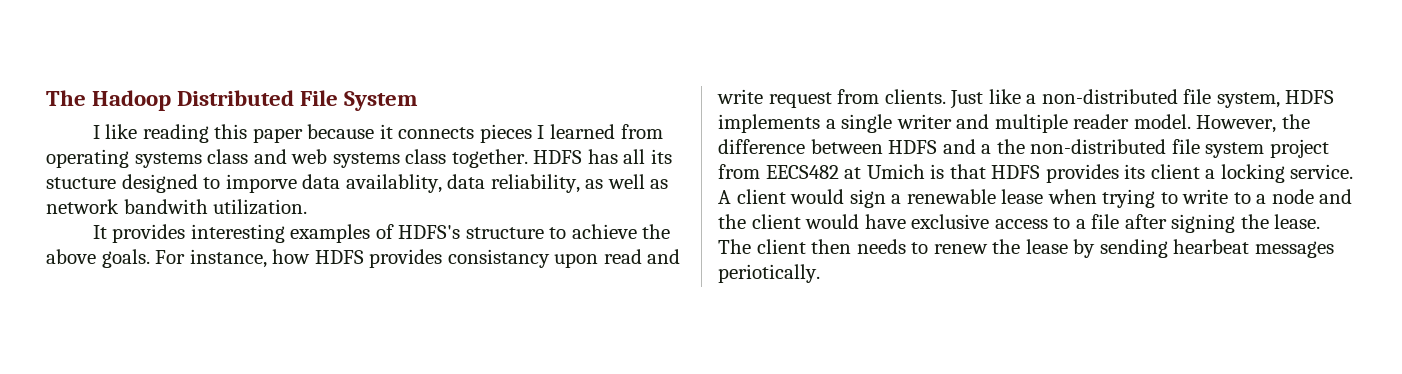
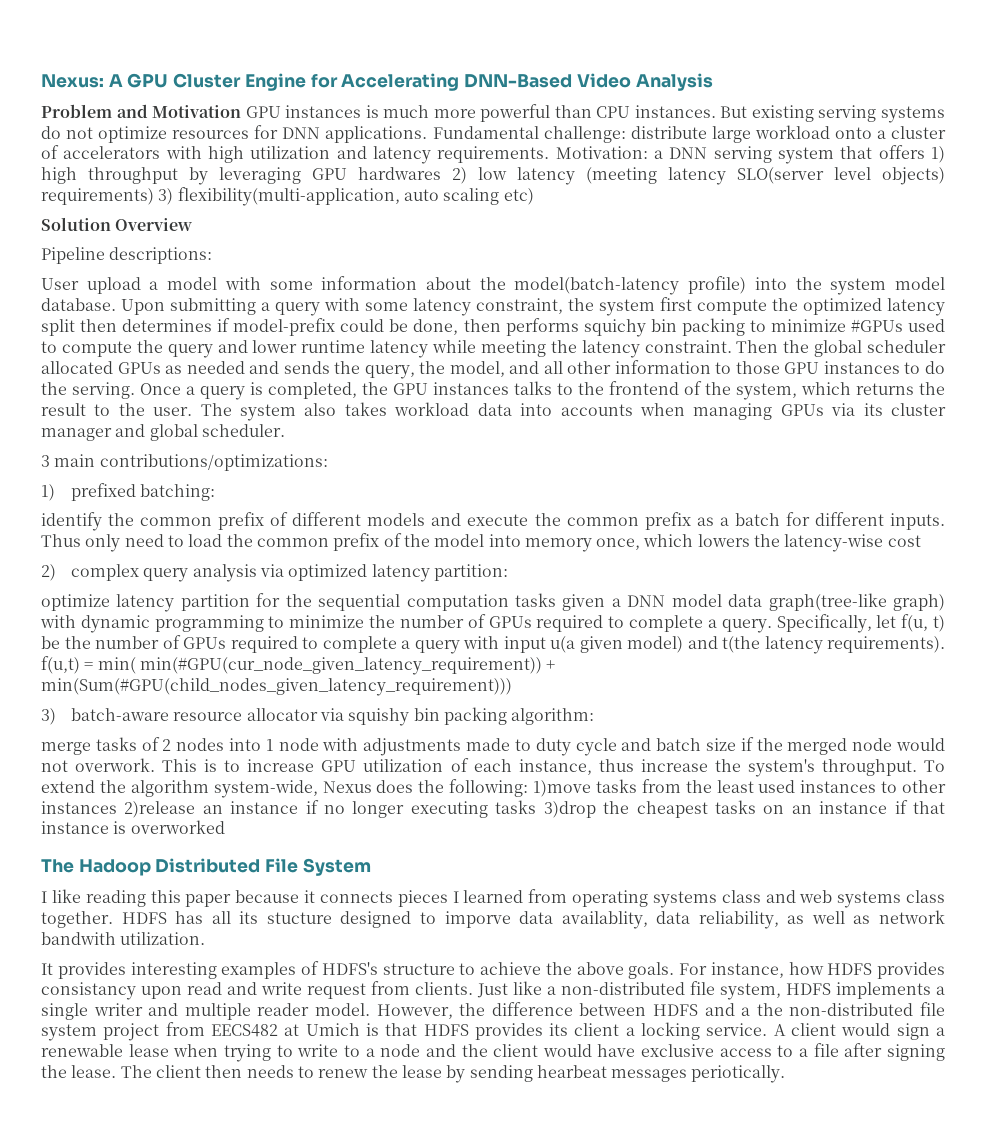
+ Nexus: A GPU Cluster Engine for Accelerating DNN-Based Video Analysis
+ Problem and Motivation GPU instances is much more powerful than CPU instances. But existing serving systems do not optimize resources for DNN applications. Fundamental challenge: distribute large workload onto a cluster of accelerators with high utilization and latency requirements. Motivation: a DNN serving system that offers 1) high throughput by leveraging GPU hardwares 2) low latency (meeting latency SLO(server level objects) requirements) 3) flexibility(multi-application, auto scaling etc)
+ Solution Overview
+ Pipeline descriptions:
+ User upload a model with some information about the model(batch-latency profile) into the system model database. Upon submitting a query with some latency constraint, the system first compute the optimized latency split then determines if model-prefix could be done, then performs squichy bin packing to minimize #GPUs used to compute the query and lower runtime latency while meeting the latency constraint. Then the global scheduler allocated GPUs as needed and sends the query, the model, and all other information to those GPU instances to do the serving. Once a query is completed, the GPU instances talks to the frontend of the system, which returns the result to the user. The system also takes workload data into accounts when managing GPUs via its cluster manager and global scheduler.
+ 3 main contributions/optimizations:
+ 1) prefixed batching:
+ identify the common prefix of different models and execute the common prefix as a batch for different inputs. Thus only need to load the common prefix of the model into memory once, which lowers the latency-wise cost
+ 2) complex query analysis via optimized latency partition:
+ optimize latency partition for the sequential computation tasks given a DNN model data graph(tree-like graph) with dynamic programming to minimize the number of GPUs required to complete a query. Specifically, let f(u, t) be the number of GPUs required to complete a query with input u(a given model) and t(the latency requirements). f(u,t) = min( min(#GPU(cur_node_given_latency_requirement)) + min(Sum(#GPU(child_nodes_given_latency_requirement)))
+ 3) batch-aware resource allocator via squishy bin packing algorithm:
+ merge tasks of 2 nodes into 1 node with adjustments made to duty cycle and batch size if the merged node would not overwork. This is to increase GPU utilization of each instance, thus increase the system's throughput. To extend the algorithm system-wide, Nexus does the following: 1)move tasks from the least used instances to other instances 2)release an instance if no longer executing tasks 3)drop the cheapest tasks on an instance if that instance is overworked

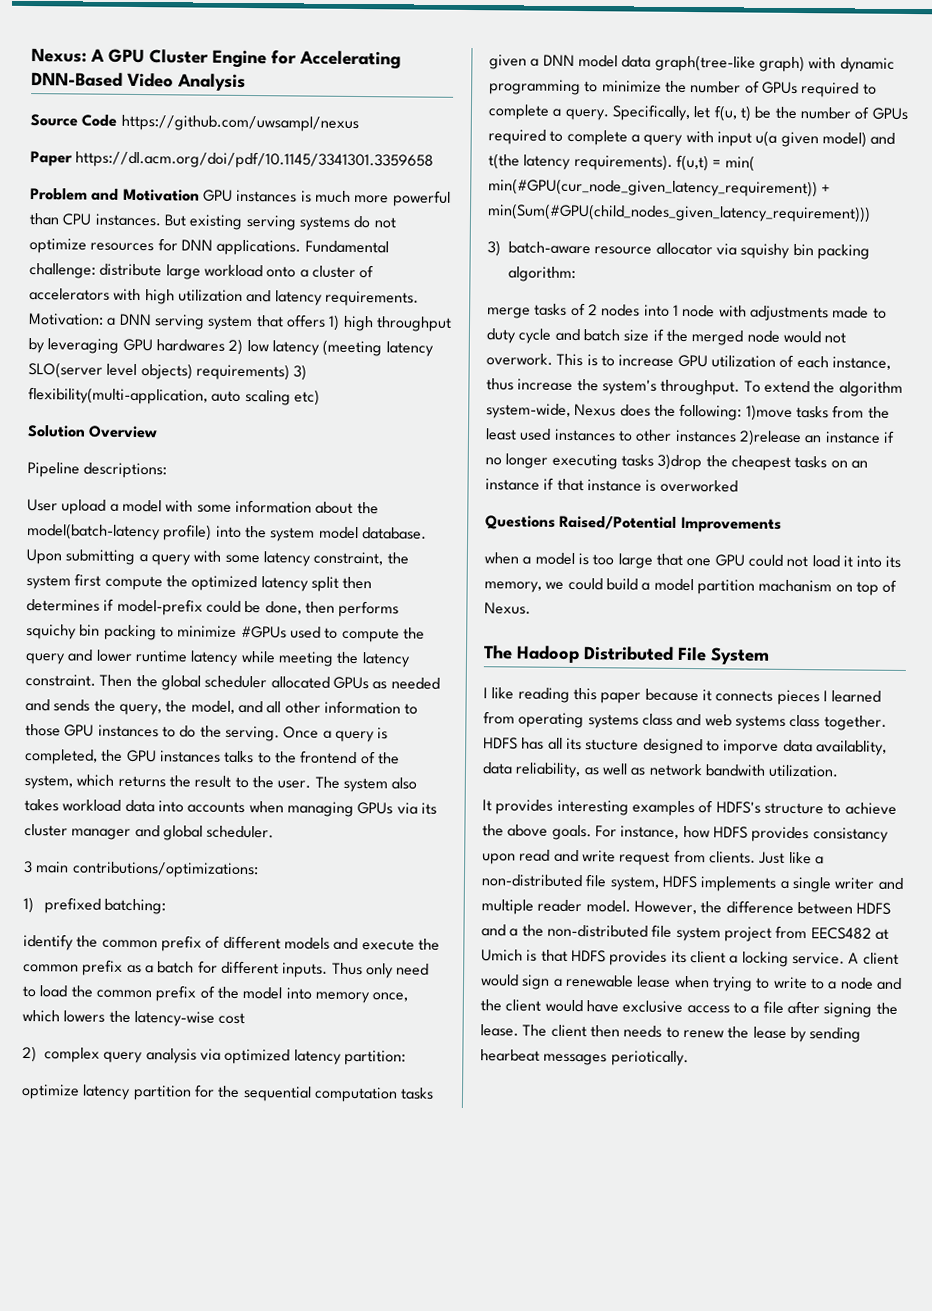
+ Source Code https://github.com/uwsampl/nexus
+ Paper https://dl.acm.org/doi/pdf/10.1145/3341301.3359658
+ Questions Raised/Potential Improvements
+ when a model is too large that one GPU could not load it into its memory, we could build a model partition machanism on top of Nexus.

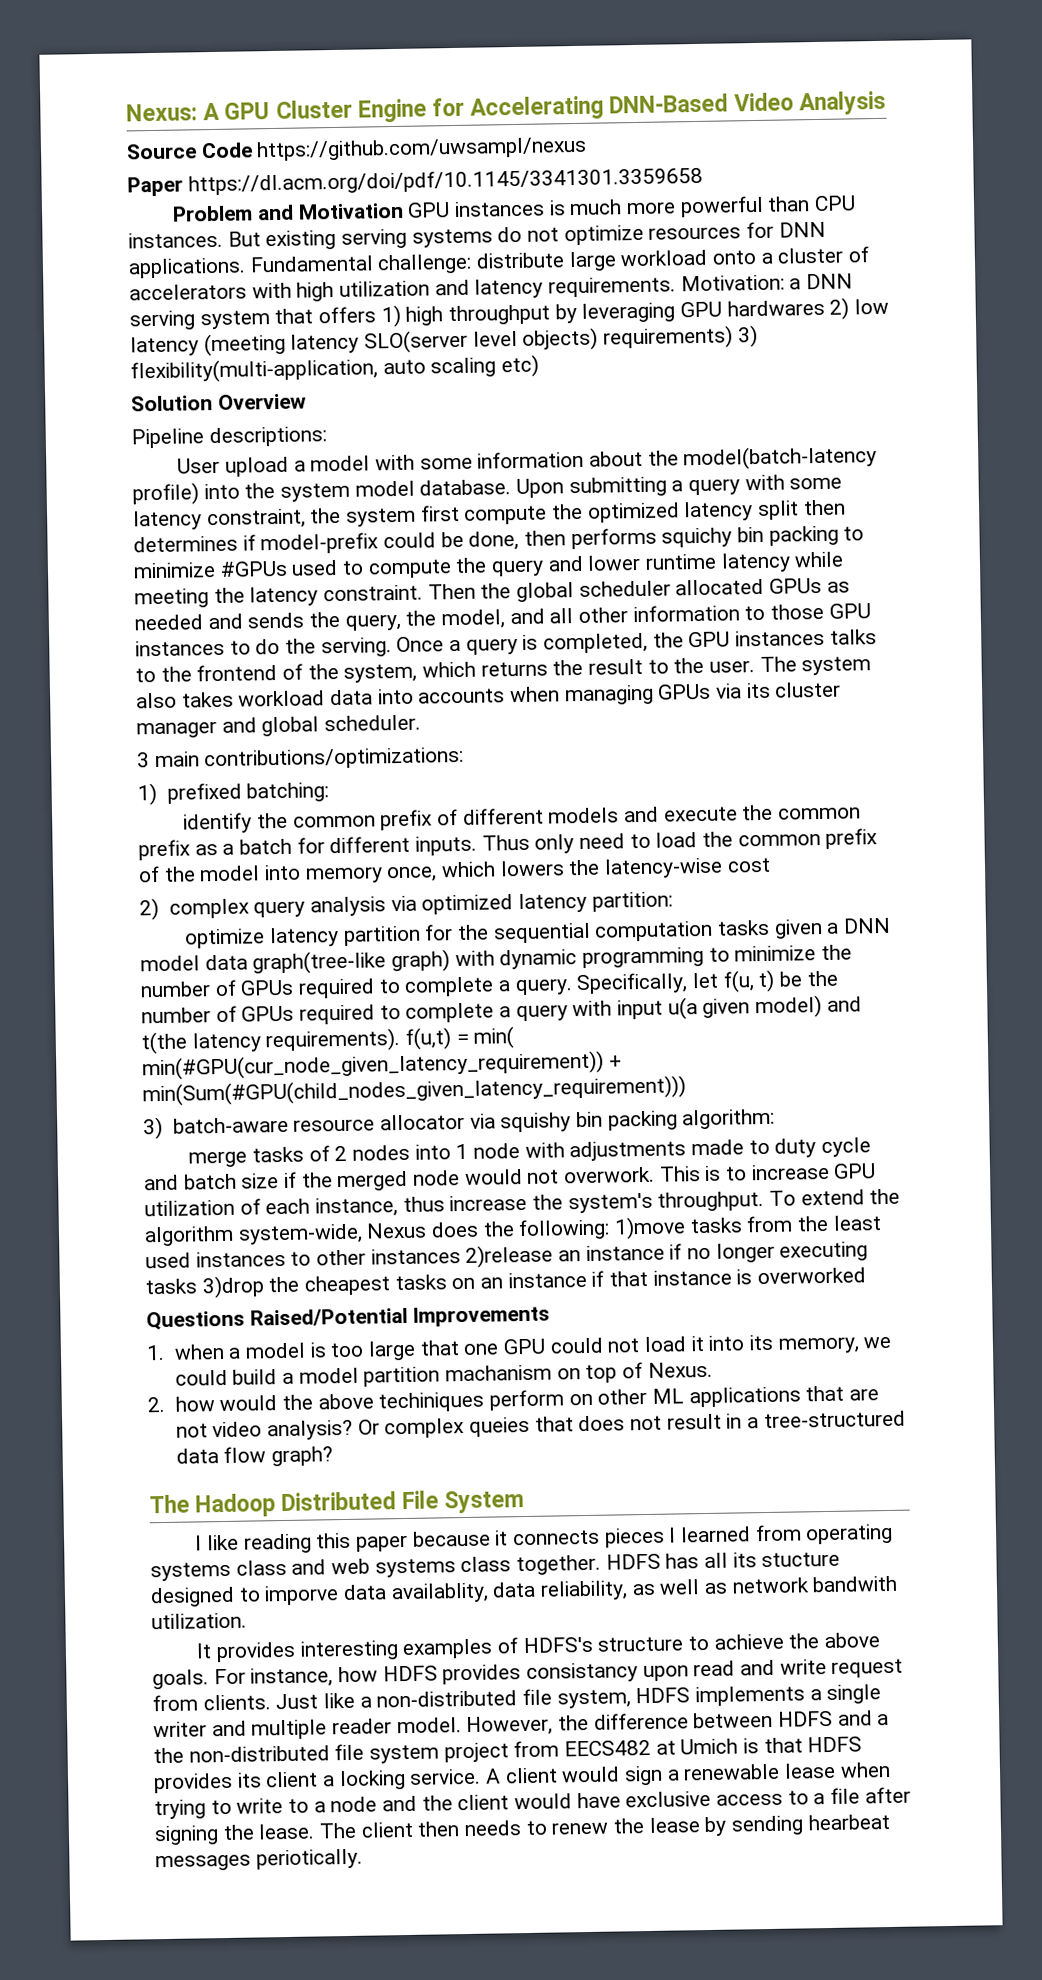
- when a model is too large that one GPU could not load it into its memory, we could build a model partition machanism on top of Nexus.
+ 1. when a model is too large that one GPU could not load it into its memory, we could build a model partition machanism on top of Nexus.
+ 2. how would the above techiniques perform on other ML applications that are not video analysis? Or complex queies that does not result in a tree-structured data flow graph?

